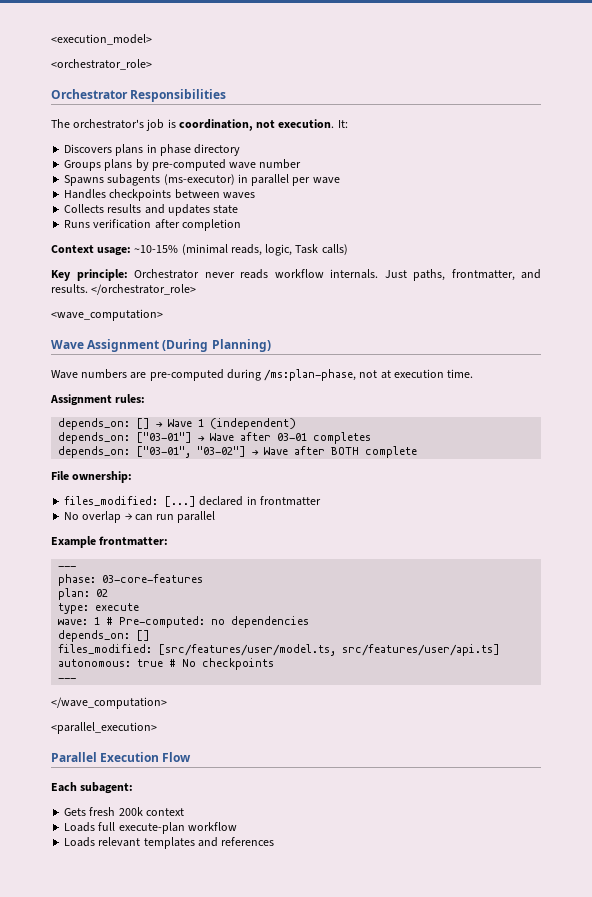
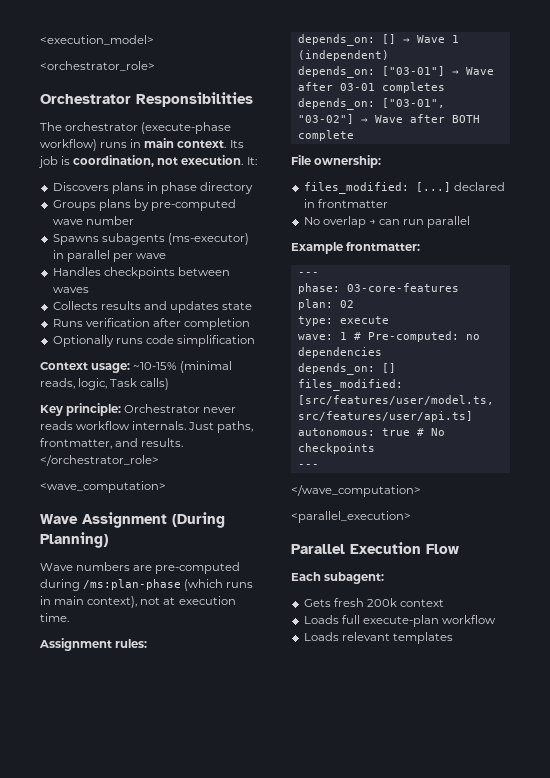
- The orchestrator's job is coordination, not execution.
+ The orchestrator (execute-phase workflow) runs in main context. Its job is coordination, not execution.
+ Optionally runs code simplification
- Wave numbers are pre-computed during /ms:plan-phase, not at execution time.
+ Wave numbers are pre-computed during /ms:plan-phase (which runs in main context), not at execution time.
- Loads relevant templates and references
+ Loads relevant templates

